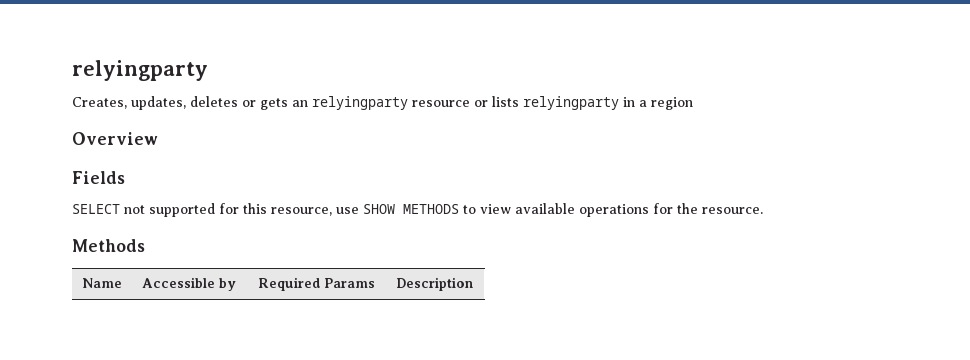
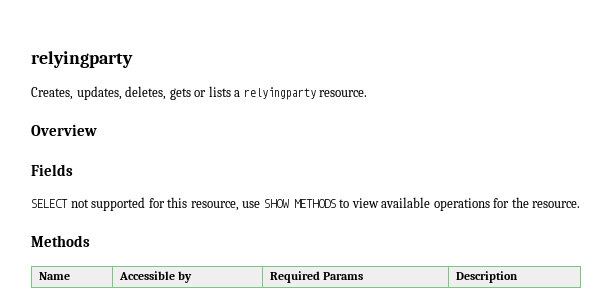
- Creates, updates, deletes or gets an relyingparty resource or lists relyingparty in a region
+ Creates, updates, deletes, gets or lists a relyingparty resource.

